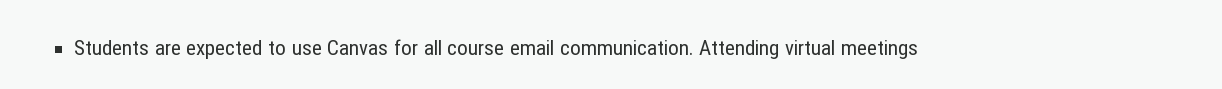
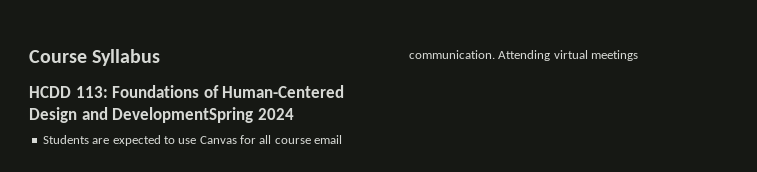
+ Course Syllabus
+ HCDD 113: Foundations of Human-Centered Design and DevelopmentSpring 2024

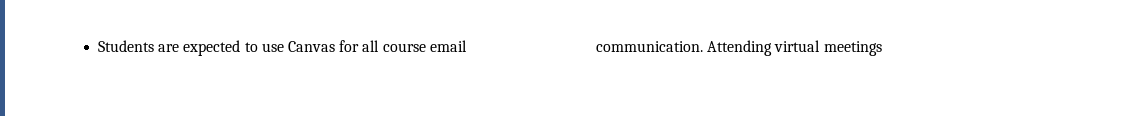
- Course Syllabus
- HCDD 113: Foundations of Human-Centered Design and DevelopmentSpring 2024

